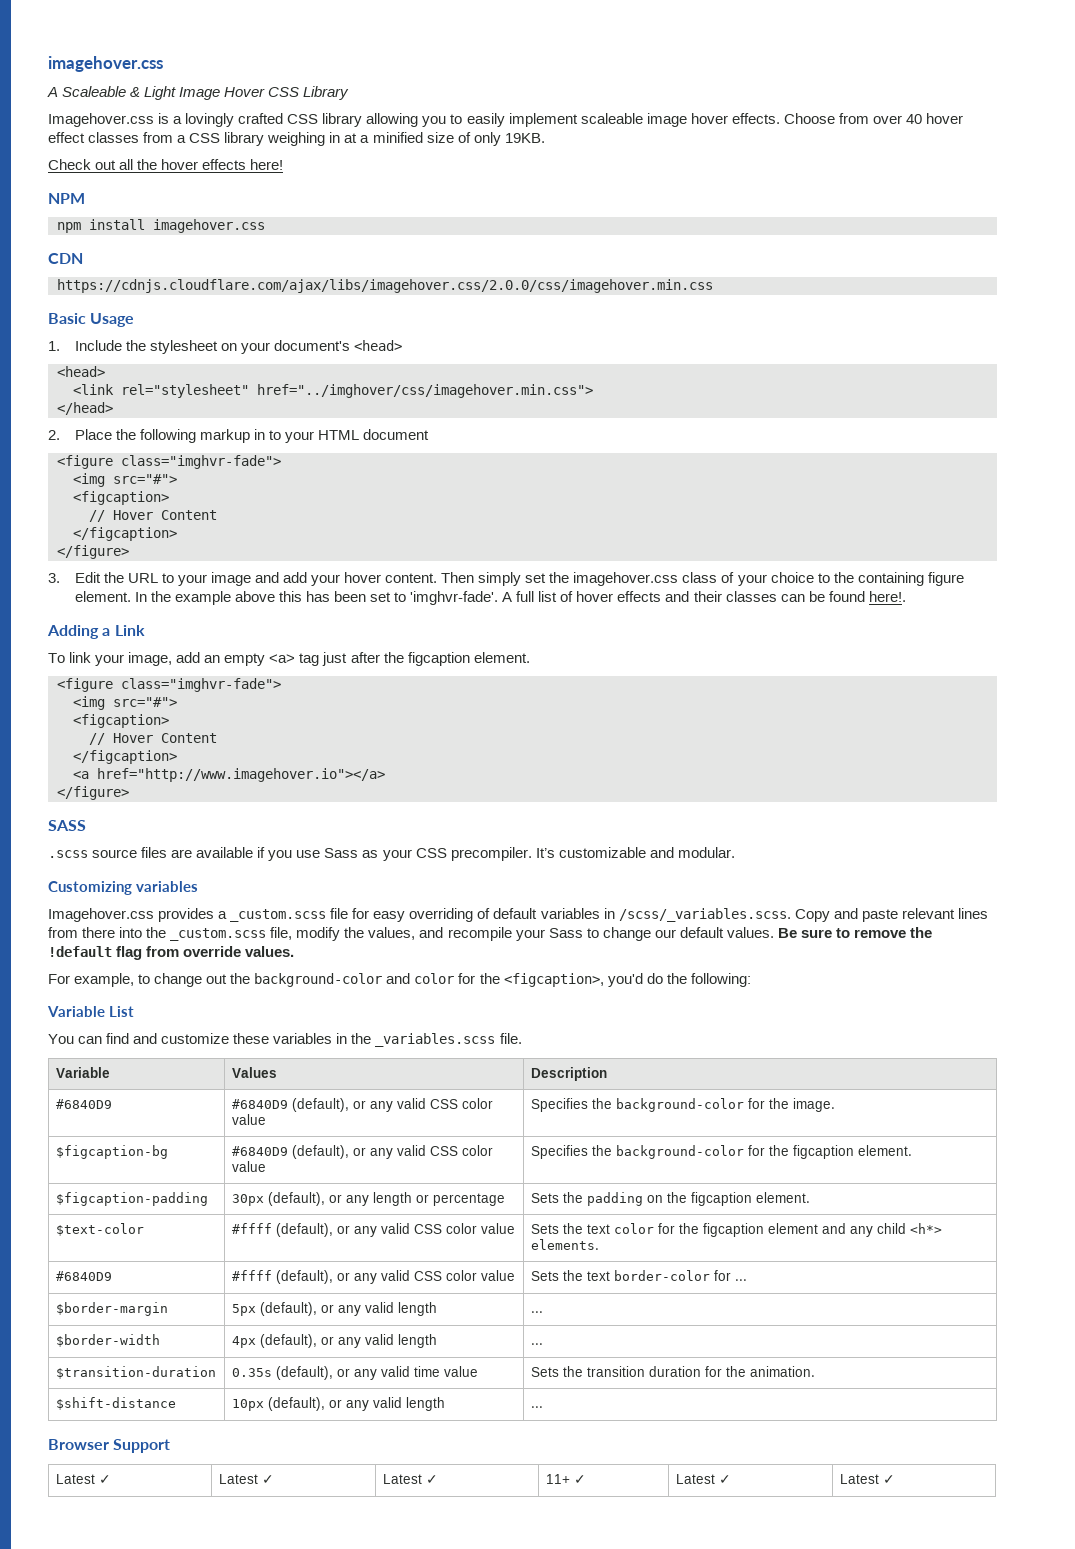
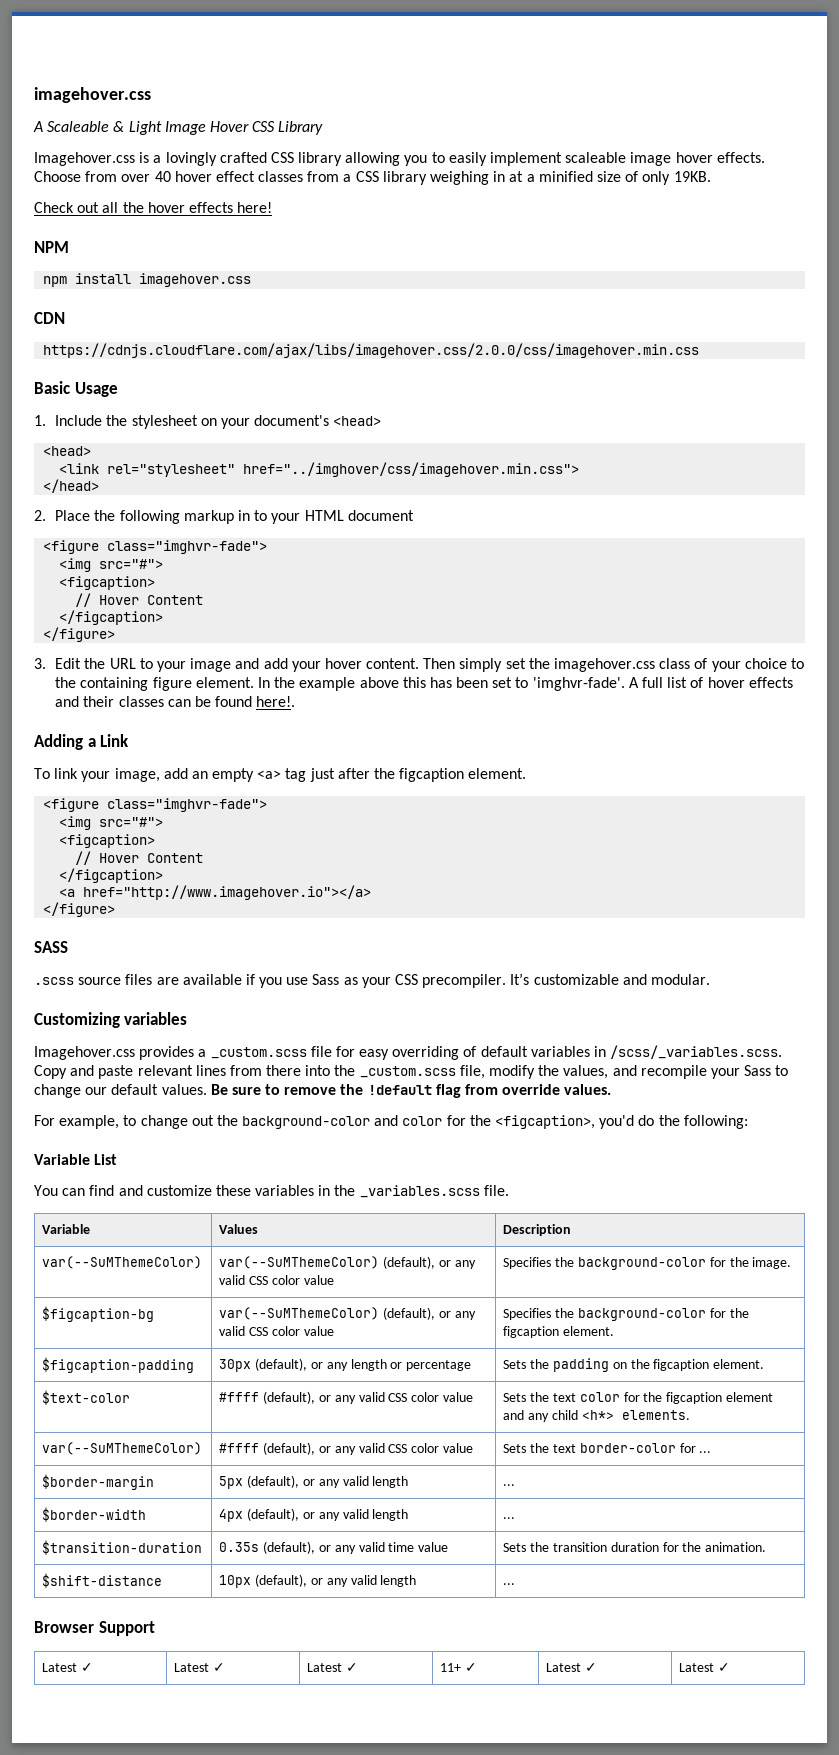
- #6840D9 | #6840D9 (default), or any valid CSS color value | Specifies the background-color for the image.
+ var(--SuMThemeColor) | var(--SuMThemeColor) (default), or any valid CSS color value | Specifies the background-color for the image.
- $figcaption-bg | #6840D9 (default), or any valid CSS color value | Specifies the background-color for the figcaption element.
+ $figcaption-bg | var(--SuMThemeColor) (default), or any valid CSS color value | Specifies the background-color for the figcaption element.
- #6840D9 | #ffff (default), or any valid CSS color value | Sets the text border-color for ...
+ var(--SuMThemeColor) | #ffff (default), or any valid CSS color value | Sets the text border-color for ...

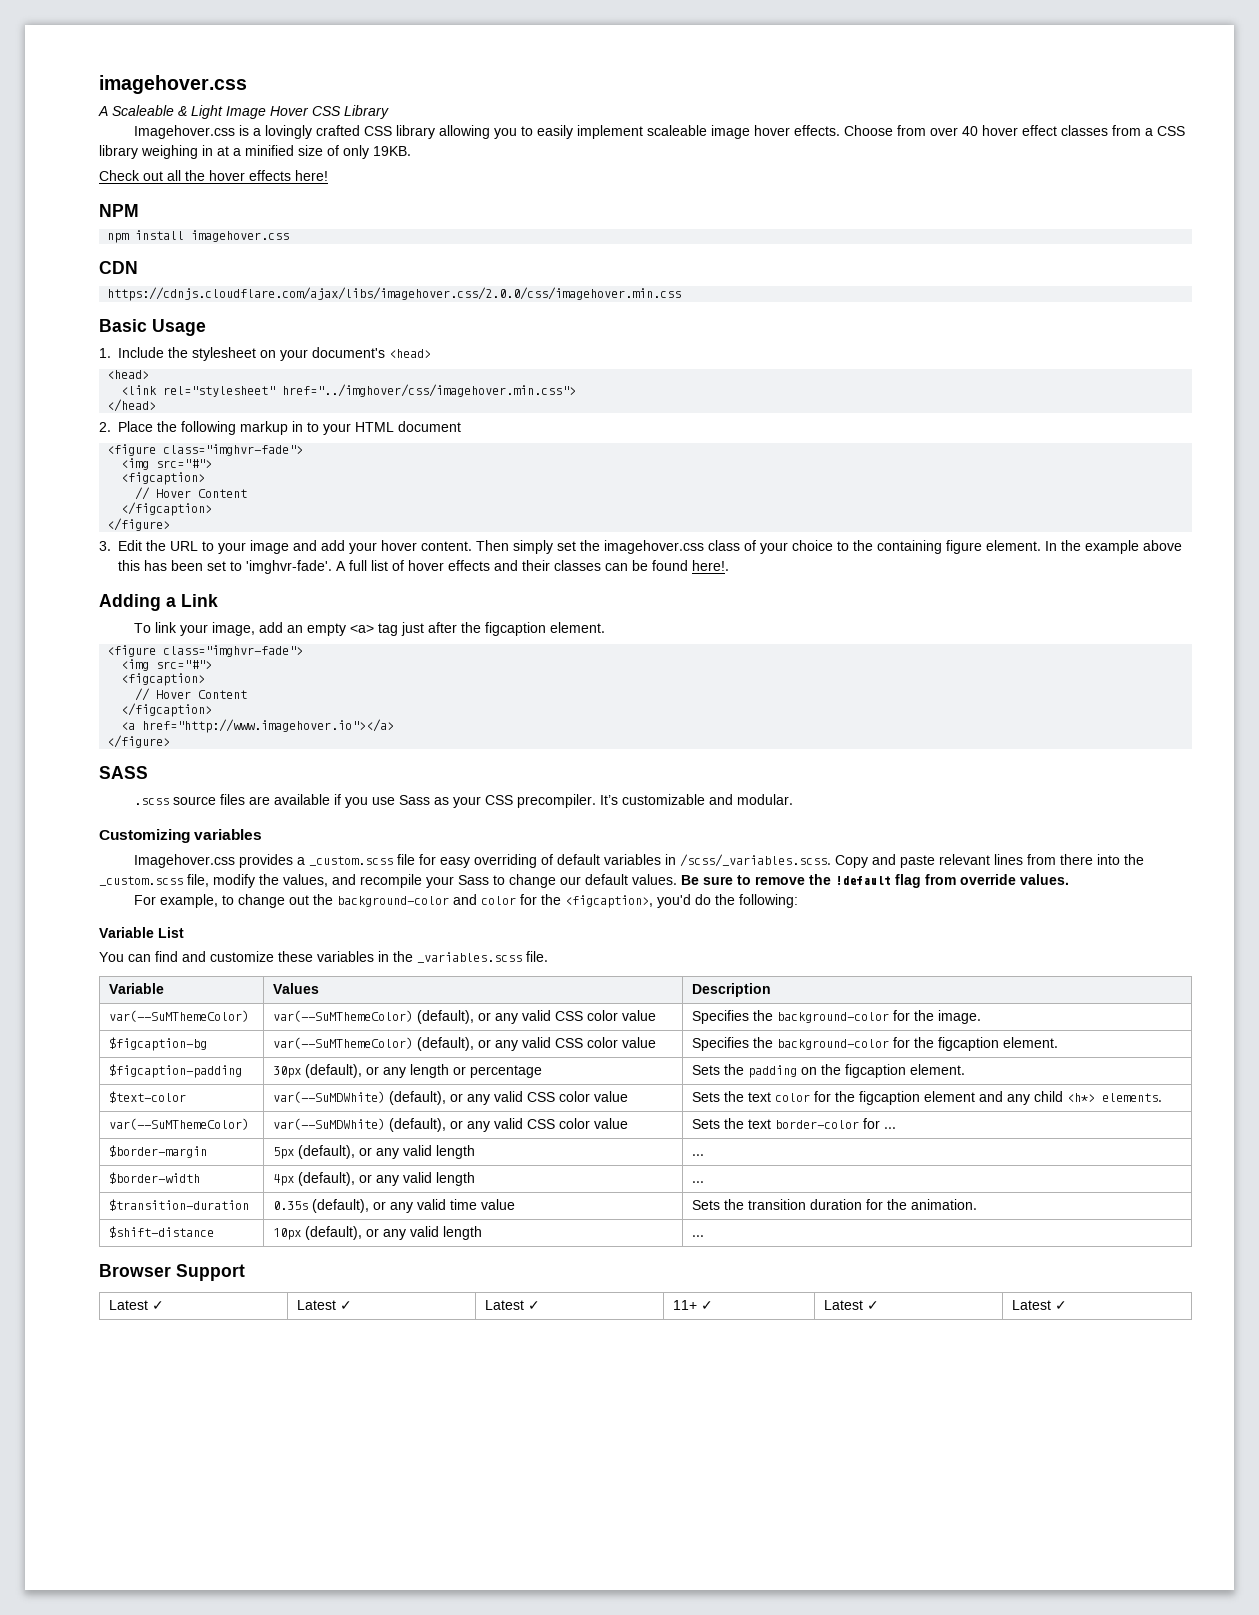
- $text-color | #ffff (default), or any valid CSS color value | Sets the text color for the figcaption element and any child <h*> elements.
+ $text-color | var(--SuMDWhite) (default), or any valid CSS color value | Sets the text color for the figcaption element and any child <h*> elements.
- var(--SuMThemeColor) | #ffff (default), or any valid CSS color value | Sets the text border-color for ...
+ var(--SuMThemeColor) | var(--SuMDWhite) (default), or any valid CSS color value | Sets the text border-color for ...

